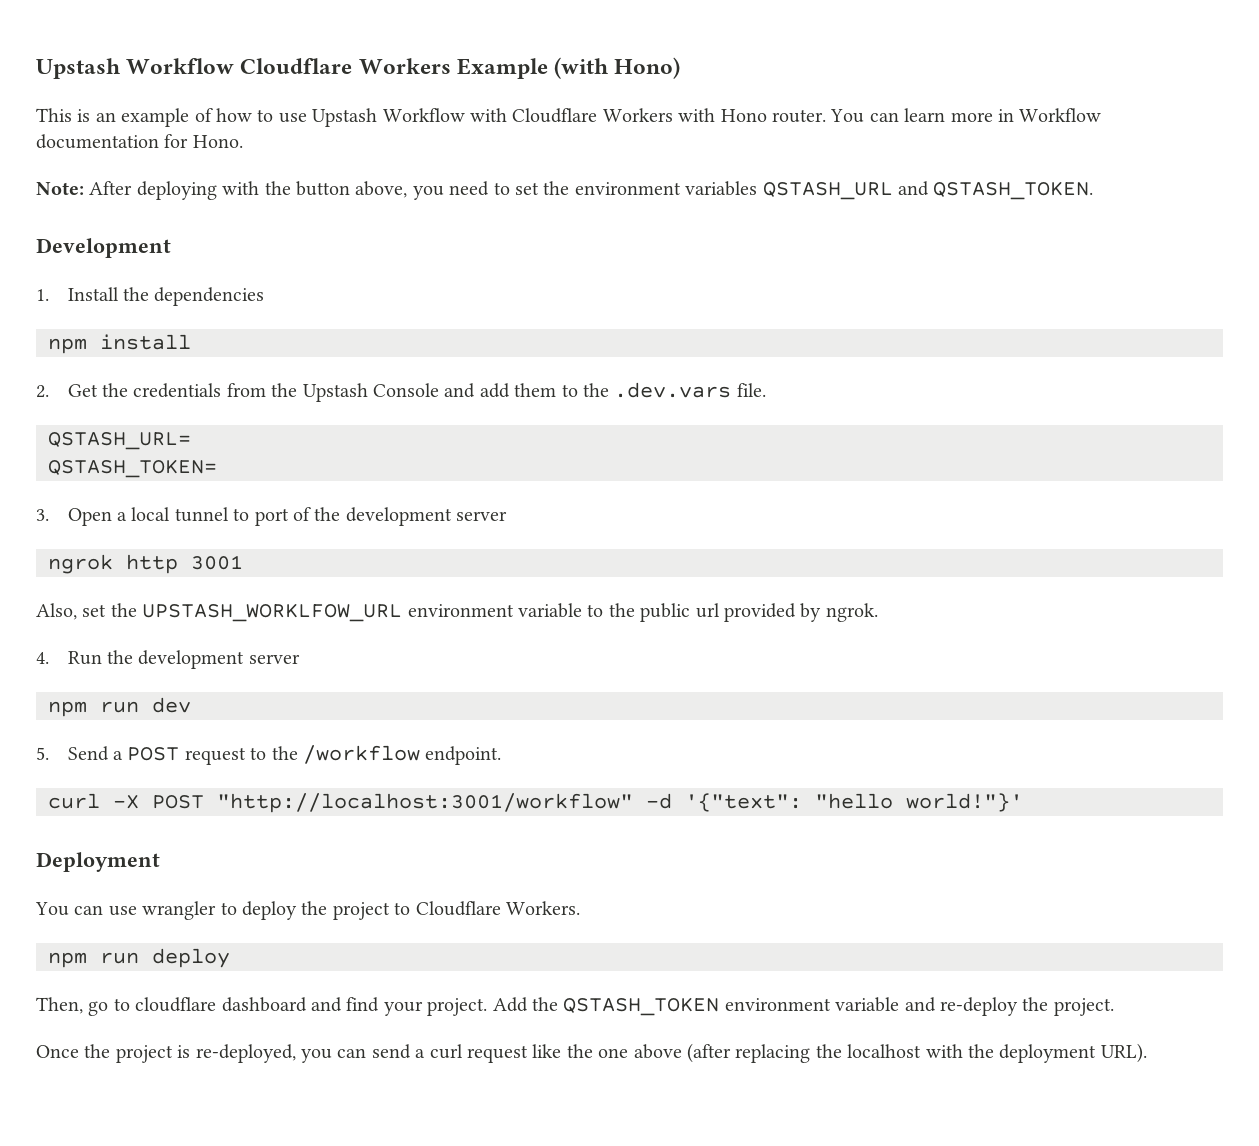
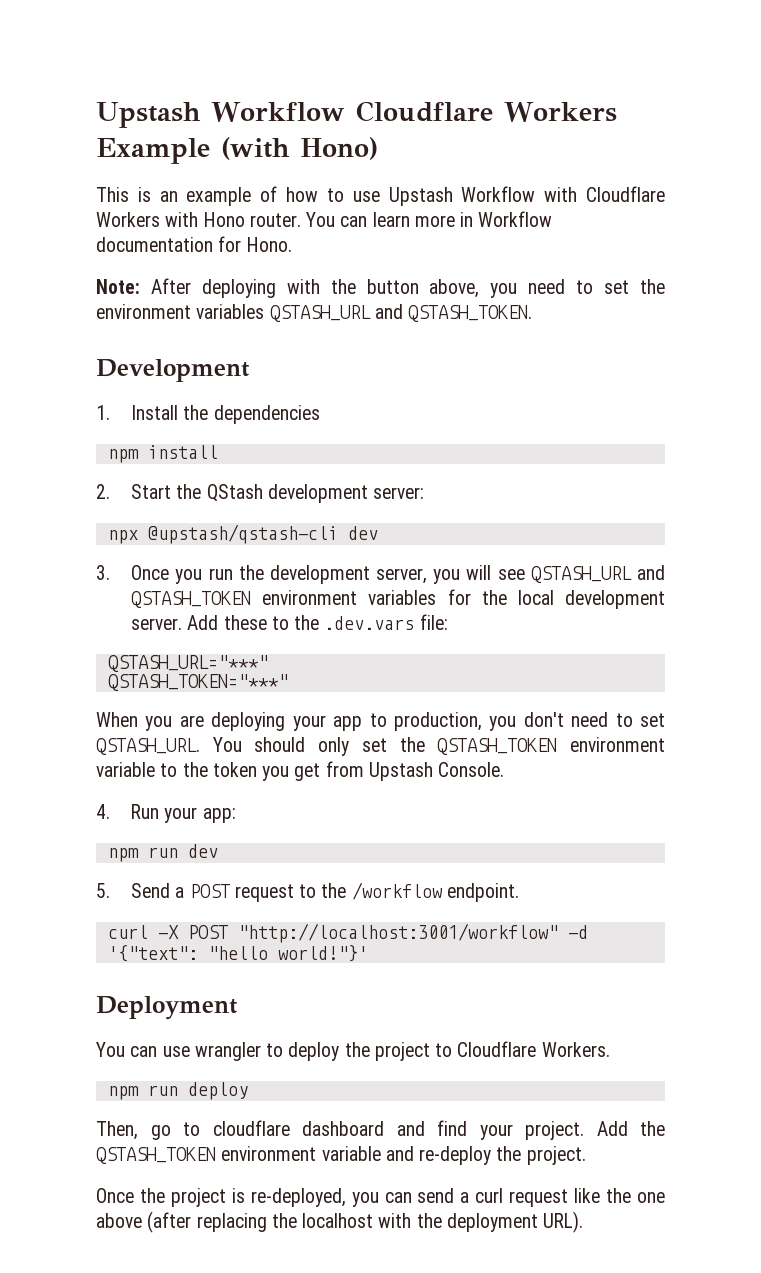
- 2. Get the credentials from the Upstash Console and add them to the .dev.vars file.
- QSTASH_URL=
- QSTASH_TOKEN=
- 3. Open a local tunnel to port of the development server
- ngrok http 3001
- Also, set the UPSTASH_WORKLFOW_URL environment variable to the public url provided by ngrok.
+ 2. Start the QStash development server:
+ npx @upstash/qstash-cli dev
+ 3. Once you run the development server, you will see QSTASH_URL and QSTASH_TOKEN environment variables for the local development server. Add these to the .dev.vars file:
+ QSTASH_URL="***"
+ QSTASH_TOKEN="***"
+ When you are deploying your app to production, you don't need to set QSTASH_URL. You should only set the QSTASH_TOKEN environment variable to the token you get from Upstash Console.
- 4. Run the development server
+ 4. Run your app:

